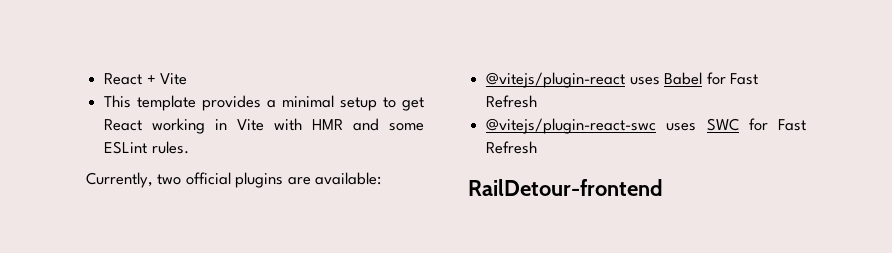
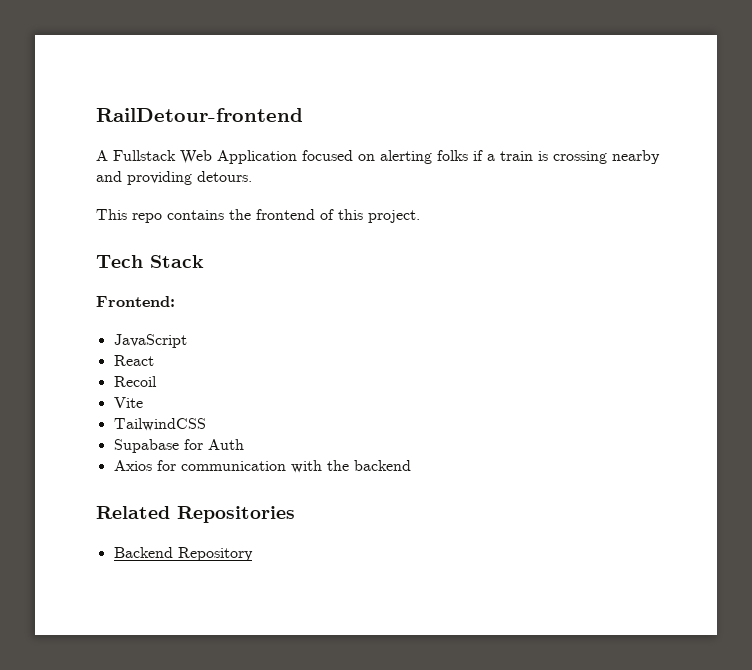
- React + Vite
+ RailDetour-frontend
+ A Fullstack Web Application focused on alerting folks if a train is crossing nearby and providing detours.
+ This repo contains the frontend of this project.
+ Tech Stack
+ Frontend:
+ JavaScript
+ React
+ Recoil
+ Vite
- This template provides a minimal setup to get React working in Vite with HMR and some ESLint rules.
- Currently, two official plugins are available:
- @vitejs/plugin-react uses Babel for Fast Refresh
- @vitejs/plugin-react-swc uses SWC for Fast Refresh
- RailDetour-frontend
+ TailwindCSS
+ Supabase for Auth
+ Axios for communication with the backend
+ Related Repositories
+ Backend Repository

